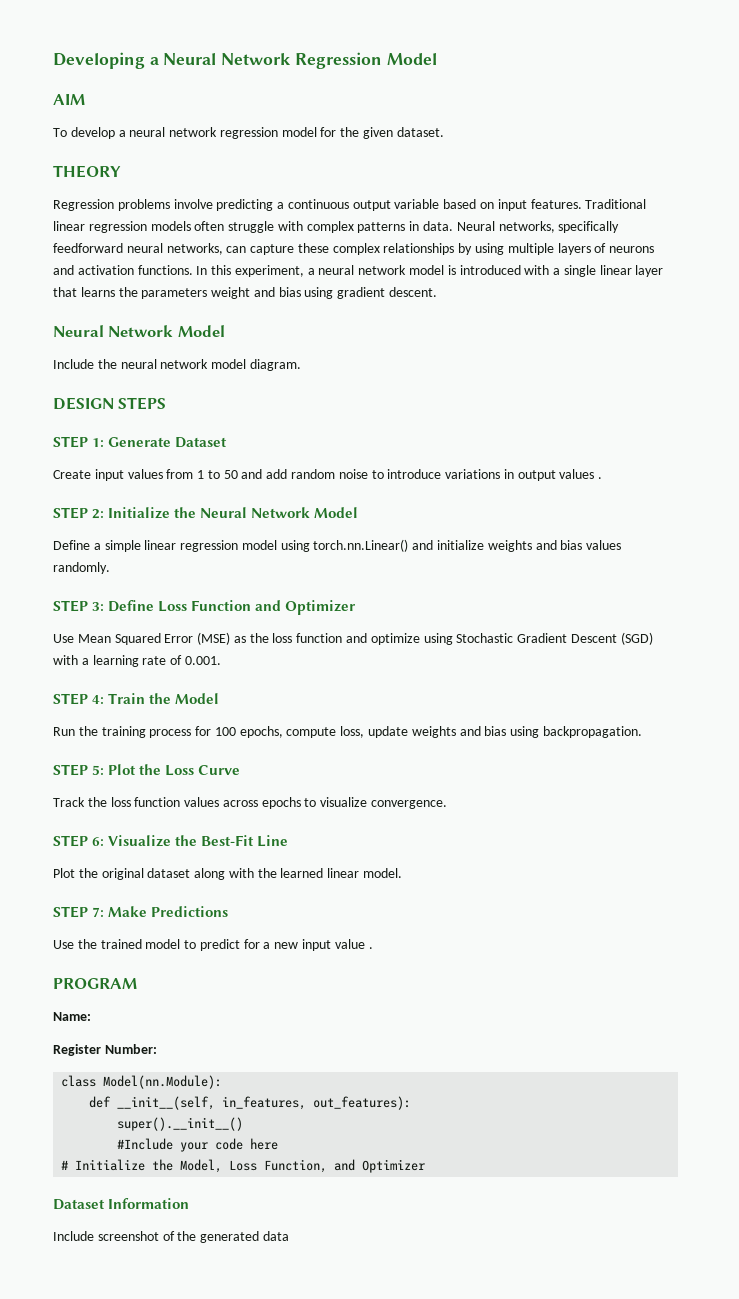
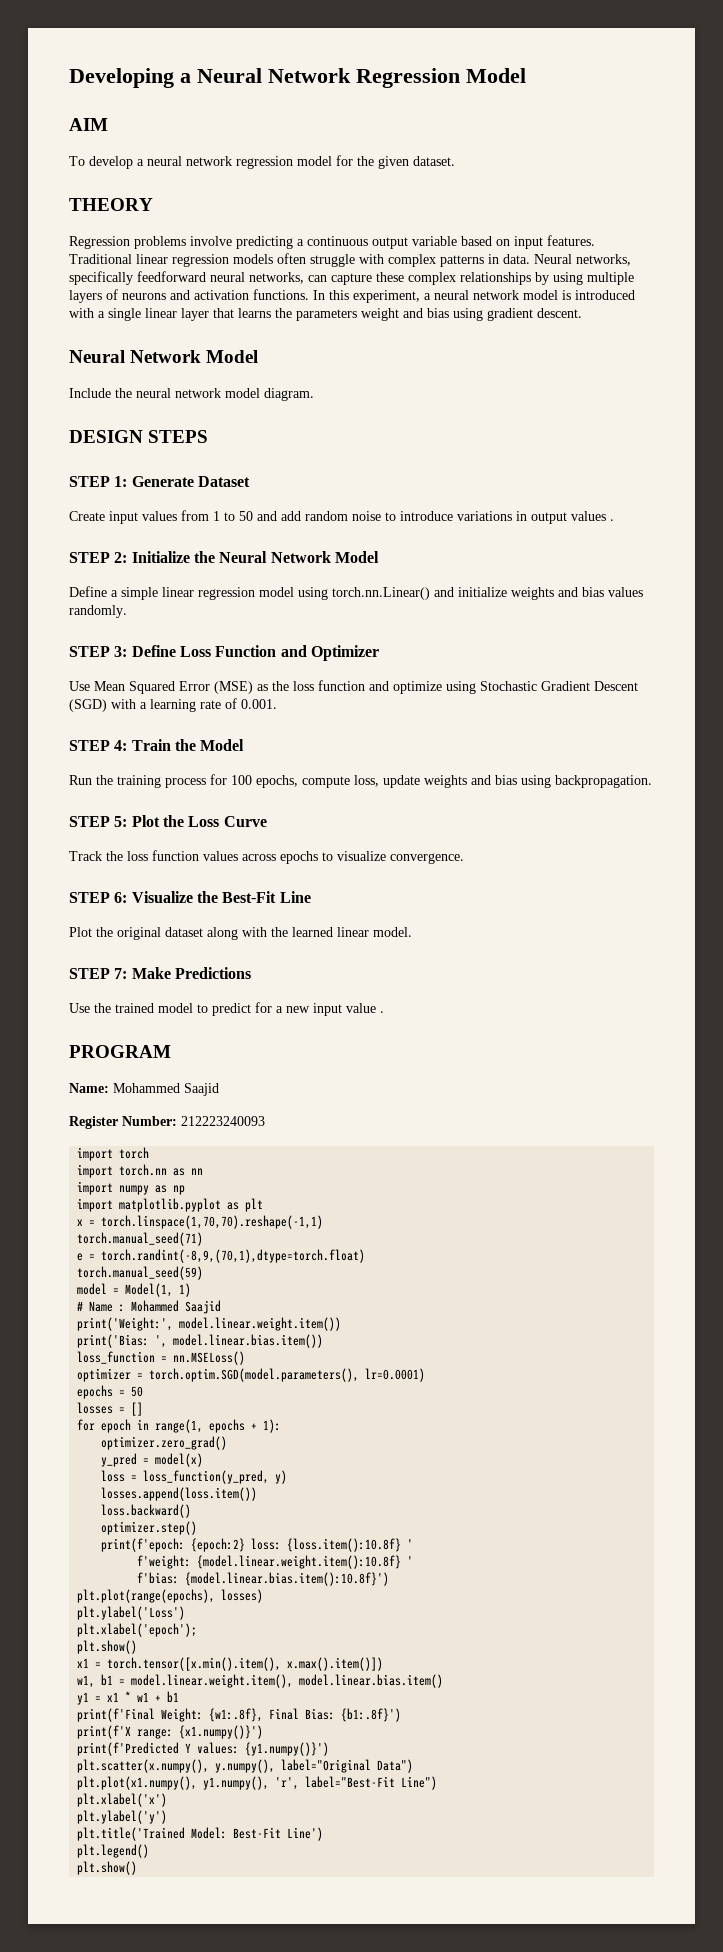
- Name:
+ Name: Mohammed Saajid
- Register Number:
- class Model(nn.Module):
- def __init__(self, in_features, out_features):
- super().__init__()
- #Include your code here
- # Initialize the Model, Loss Function, and Optimizer
- Dataset Information
- Include screenshot of the generated data
+ Register Number: 212223240093
+ import torch
+ import torch.nn as nn
+ import numpy as np
+ import matplotlib.pyplot as plt
+ x = torch.linspace(1,70,70).reshape(-1,1)
+ torch.manual_seed(71)
+ e = torch.randint(-8,9,(70,1),dtype=torch.float)
+ torch.manual_seed(59)
+ model = Model(1, 1)
+ # Name : Mohammed Saajid
+ print('Weight:', model.linear.weight.item())
+ print('Bias: ', model.linear.bias.item())
+ loss_function = nn.MSELoss()
+ optimizer = torch.optim.SGD(model.parameters(), lr=0.0001)
+ epochs = 50
+ losses = []
+ for epoch in range(1, epochs + 1):
+ optimizer.zero_grad()
+ y_pred = model(x)
+ loss = loss_function(y_pred, y)
+ losses.append(loss.item())
+ loss.backward()
+ optimizer.step()
+ print(f'epoch: {epoch:2} loss: {loss.item():10.8f} '
+ f'weight: {model.linear.weight.item():10.8f} '
+ f'bias: {model.linear.bias.item():10.8f}')
+ plt.plot(range(epochs), losses)
+ plt.ylabel('Loss')
+ plt.xlabel('epoch');
+ plt.show()
+ x1 = torch.tensor([x.min().item(), x.max().item()])
+ w1, b1 = model.linear.weight.item(), model.linear.bias.item()
+ y1 = x1 * w1 + b1
+ print(f'Final Weight: {w1:.8f}, Final Bias: {b1:.8f}')
+ print(f'X range: {x1.numpy()}')
+ print(f'Predicted Y values: {y1.numpy()}')
+ plt.scatter(x.numpy(), y.numpy(), label="Original Data")
+ plt.plot(x1.numpy(), y1.numpy(), 'r', label="Best-Fit Line")
+ plt.xlabel('x')
+ plt.ylabel('y')
+ plt.title('Trained Model: Best-Fit Line')
+ plt.legend()
+ plt.show()

